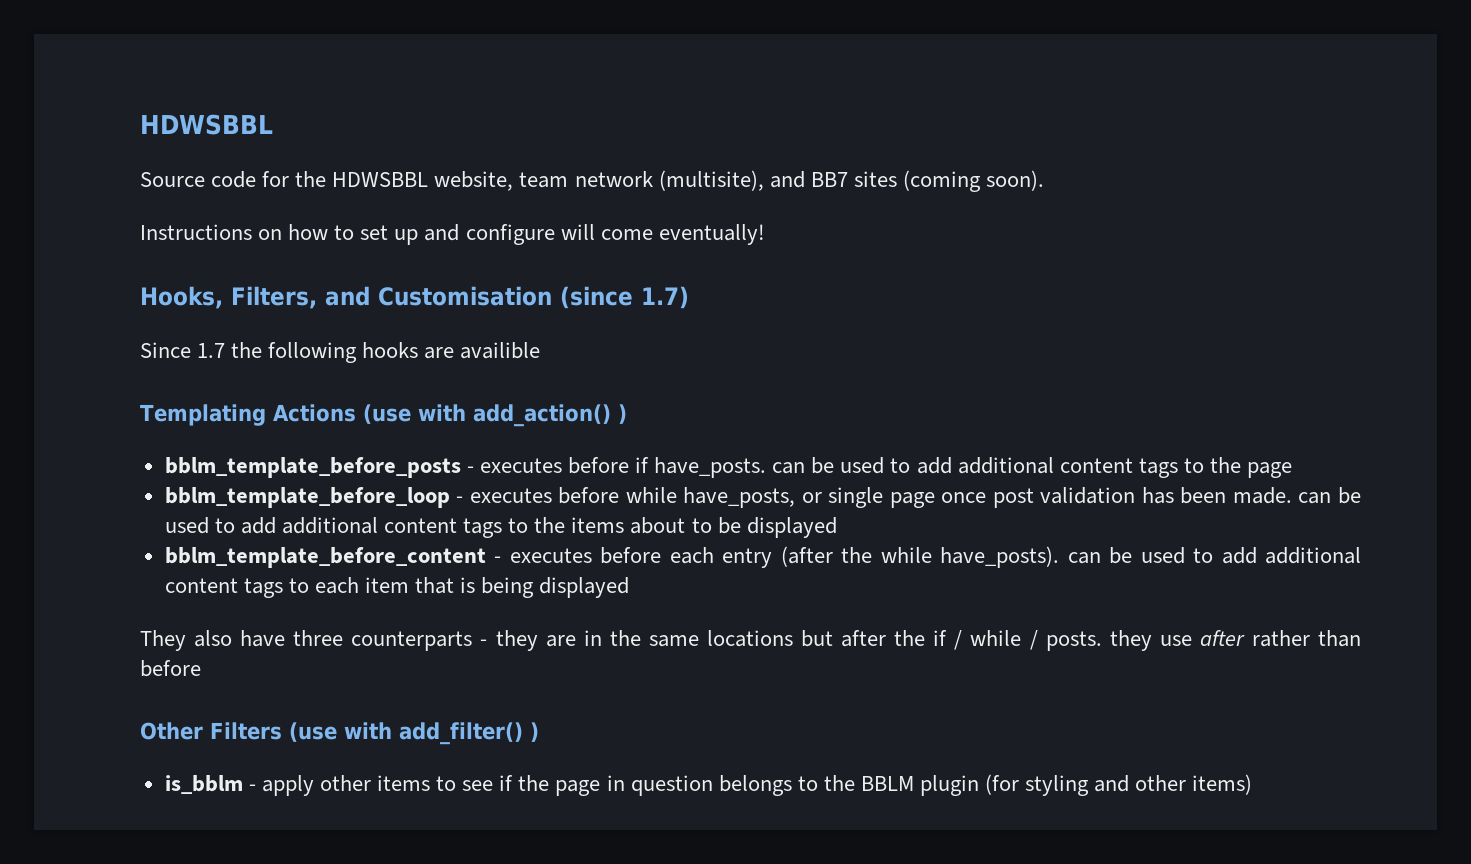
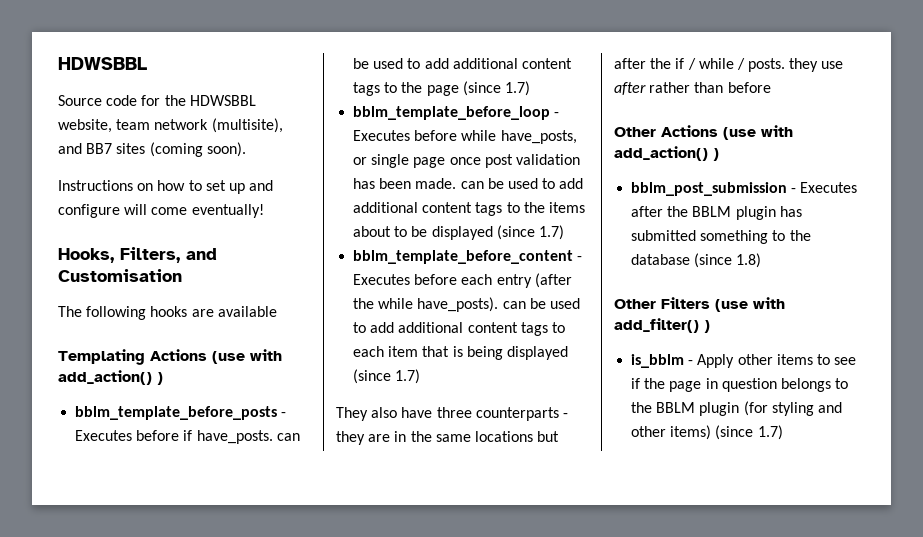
- Hooks, Filters, and Customisation (since 1.7)
- Since 1.7 the following hooks are availible
+ Hooks, Filters, and Customisation
+ The following hooks are available
- bblm_template_before_posts - executes before if have_posts. can be used to add additional content tags to the page
+ bblm_template_before_posts - Executes before if have_posts. can be used to add additional content tags to the page (since 1.7)
- bblm_template_before_loop - executes before while have_posts, or single page once post validation has been made. can be used to add additional content tags to the items about to be displayed
+ bblm_template_before_loop - Executes before while have_posts, or single page once post validation has been made. can be used to add additional content tags to the items about to be displayed (since 1.7)
- bblm_template_before_content - executes before each entry (after the while have_posts). can be used to add additional content tags to each item that is being displayed
+ bblm_template_before_content - Executes before each entry (after the while have_posts). can be used to add additional content tags to each item that is being displayed (since 1.7)
+ Other Actions (use with add_action() )
+ bblm_post_submission - Executes after the BBLM plugin has submitted something to the database (since 1.8)
- is_bblm - apply other items to see if the page in question belongs to the BBLM plugin (for styling and other items)
+ is_bblm - Apply other items to see if the page in question belongs to the BBLM plugin (for styling and other items) (since 1.7)

